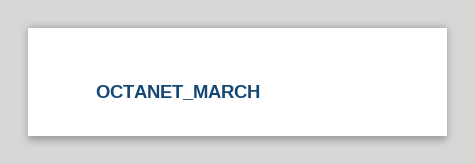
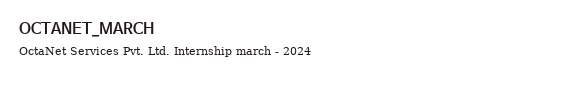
+ OctaNet Services Pvt. Ltd. Internship march - 2024

